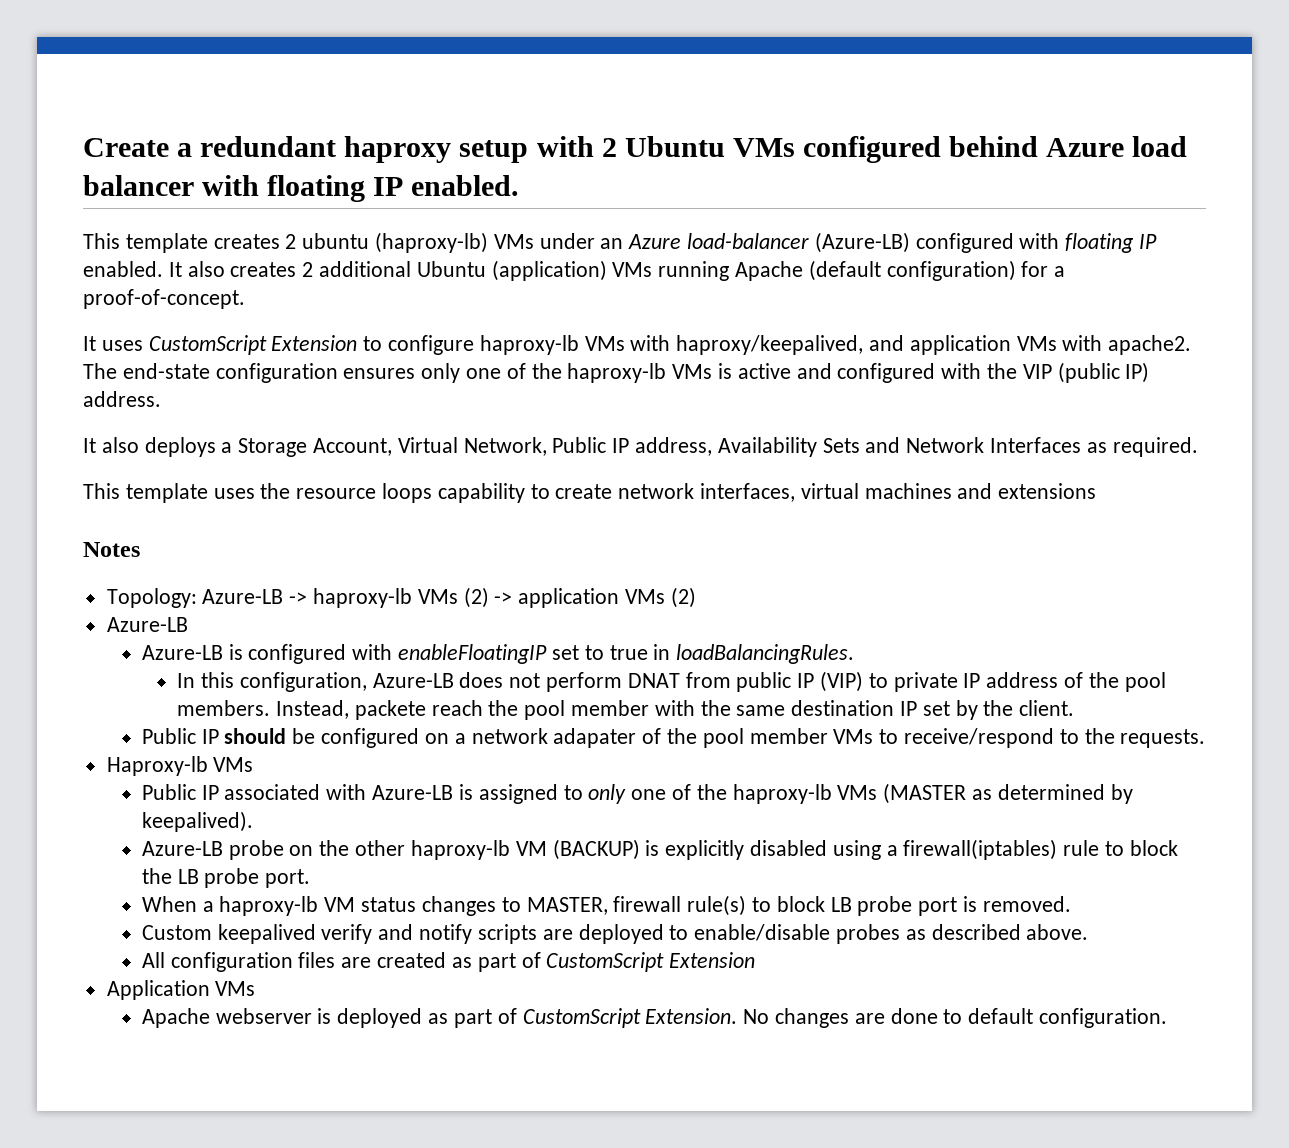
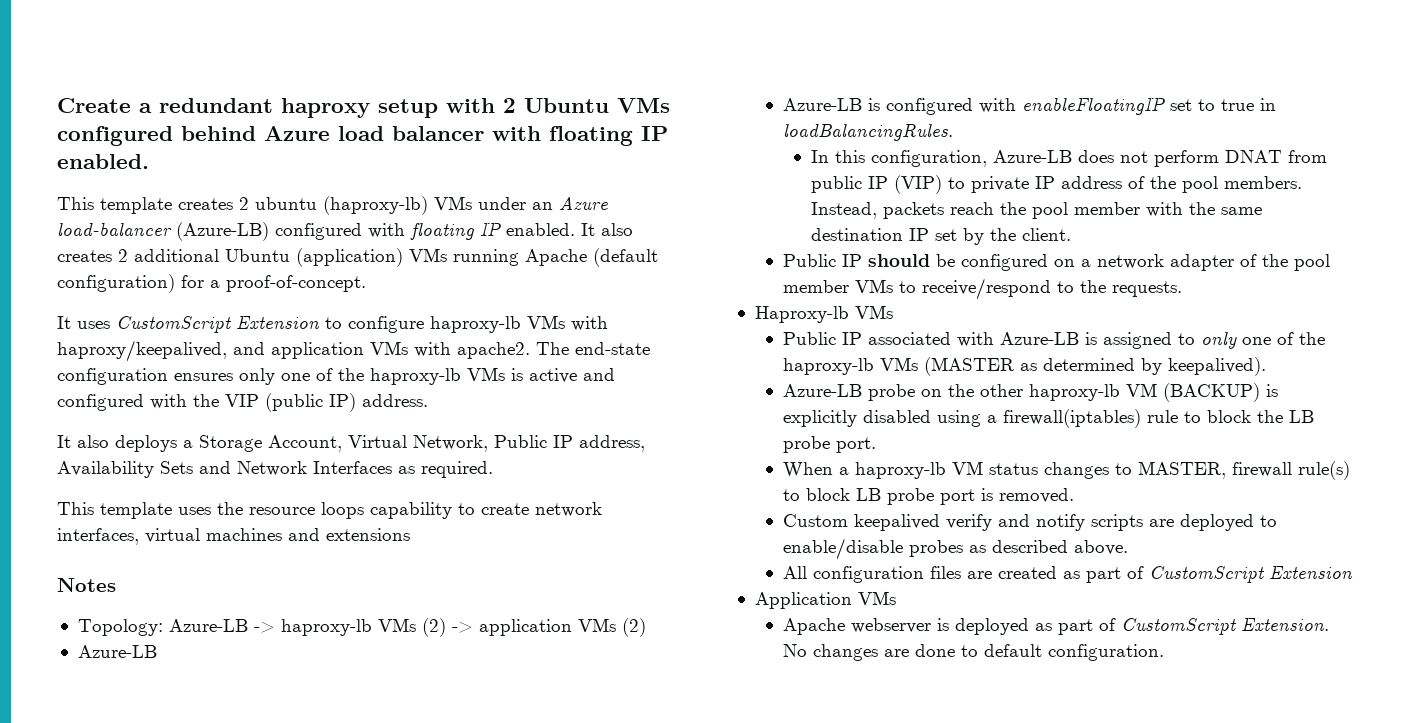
- Instead, packete reach the pool member with the same destination IP set by the client.
+ Instead, packets reach the pool member with the same destination IP set by the client.
- Public IP should be configured on a network adapater of the pool member VMs to receive/respond to the requests.
+ Public IP should be configured on a network adapter of the pool member VMs to receive/respond to the requests.

